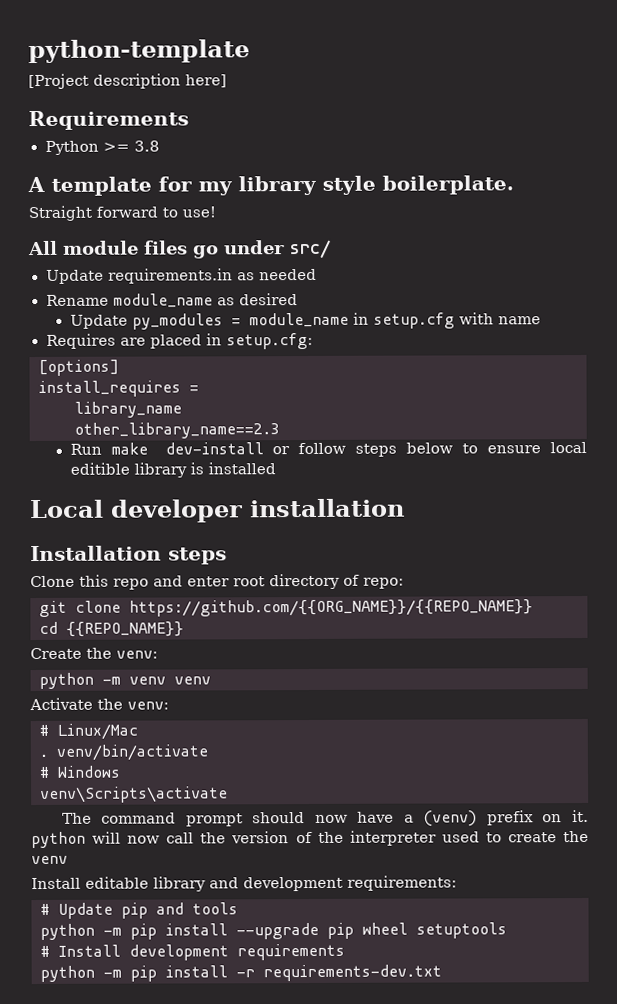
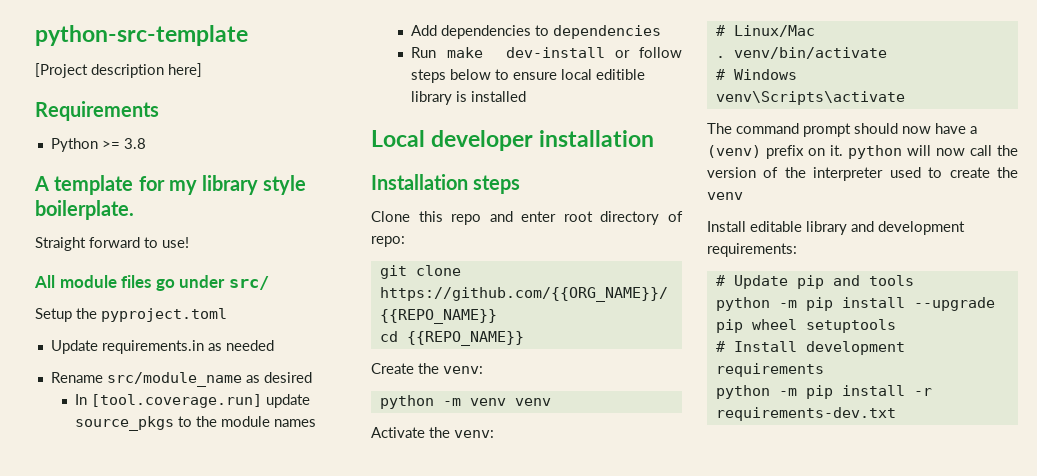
- python-template
+ python-src-template
+ Setup the pyproject.toml
- Rename module_name as desired
+ Rename src/module_name as desired
- Update py_modules = module_name in setup.cfg with name
- Requires are placed in setup.cfg:
- [options]
- install_requires =
- library_name
- other_library_name==2.3
+ In [tool.coverage.run] update source_pkgs to the module names
+ Add dependencies to dependencies

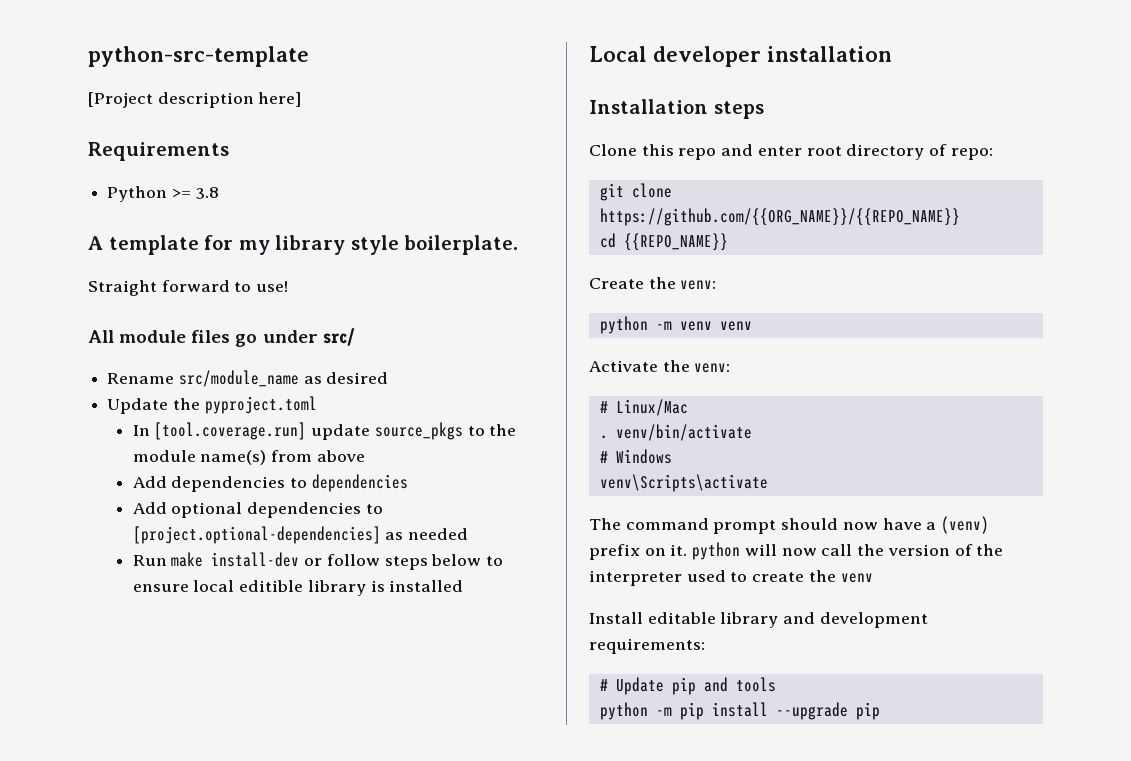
- Setup the pyproject.toml
- Update requirements.in as needed
+ Update the pyproject.toml
- In [tool.coverage.run] update source_pkgs to the module names
+ In [tool.coverage.run] update source_pkgs to the module name(s) from above
+ Add optional dependencies to [project.optional-dependencies] as needed
- Run make dev-install or follow steps below to ensure local editible library is installed
+ Run make install-dev or follow steps below to ensure local editible library is installed
- python -m pip install --upgrade pip wheel setuptools
- # Install development requirements
- python -m pip install -r requirements-dev.txt
+ python -m pip install --upgrade pip

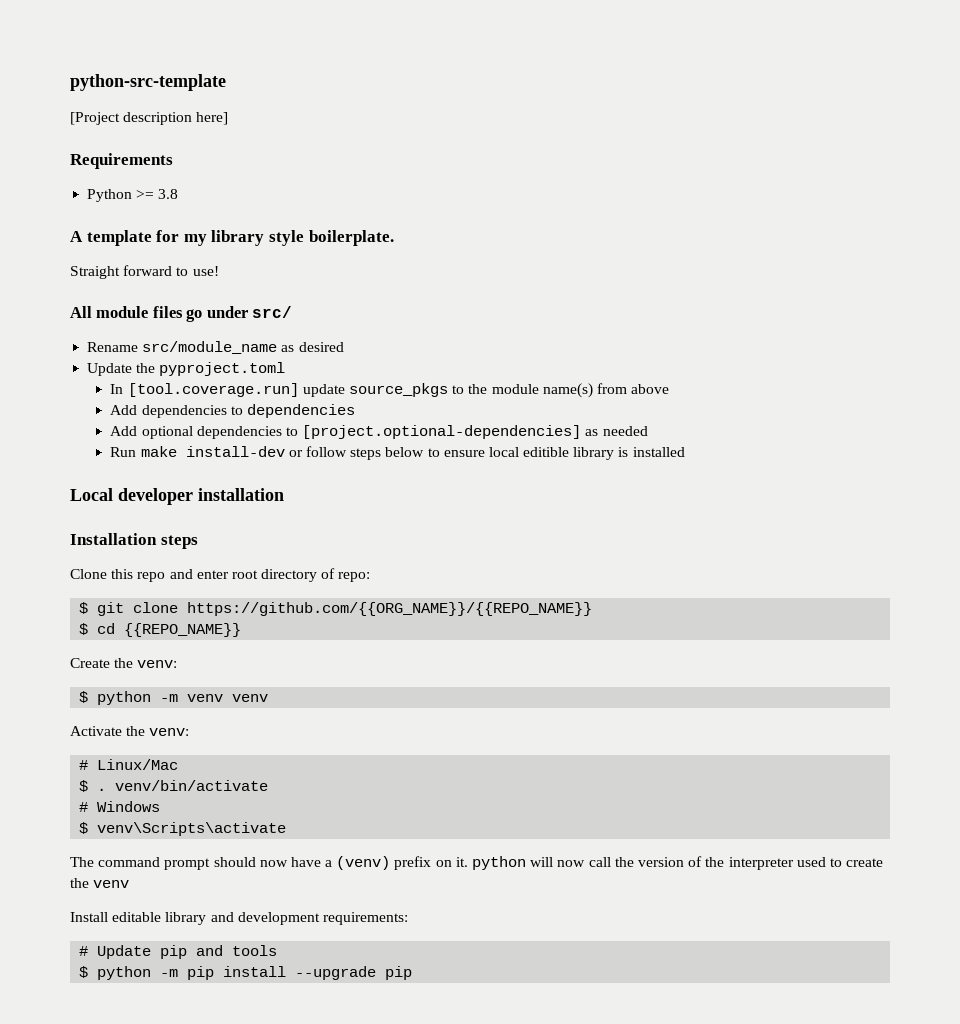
- git clone https://github.com/{{ORG_NAME}}/{{REPO_NAME}}
+ $ git clone https://github.com/{{ORG_NAME}}/{{REPO_NAME}}
- cd {{REPO_NAME}}
+ $ cd {{REPO_NAME}}
- python -m venv venv
+ $ python -m venv venv
- . venv/bin/activate
+ $ . venv/bin/activate
- venv\Scripts\activate
+ $ venv\Scripts\activate
- python -m pip install --upgrade pip
+ $ python -m pip install --upgrade pip

